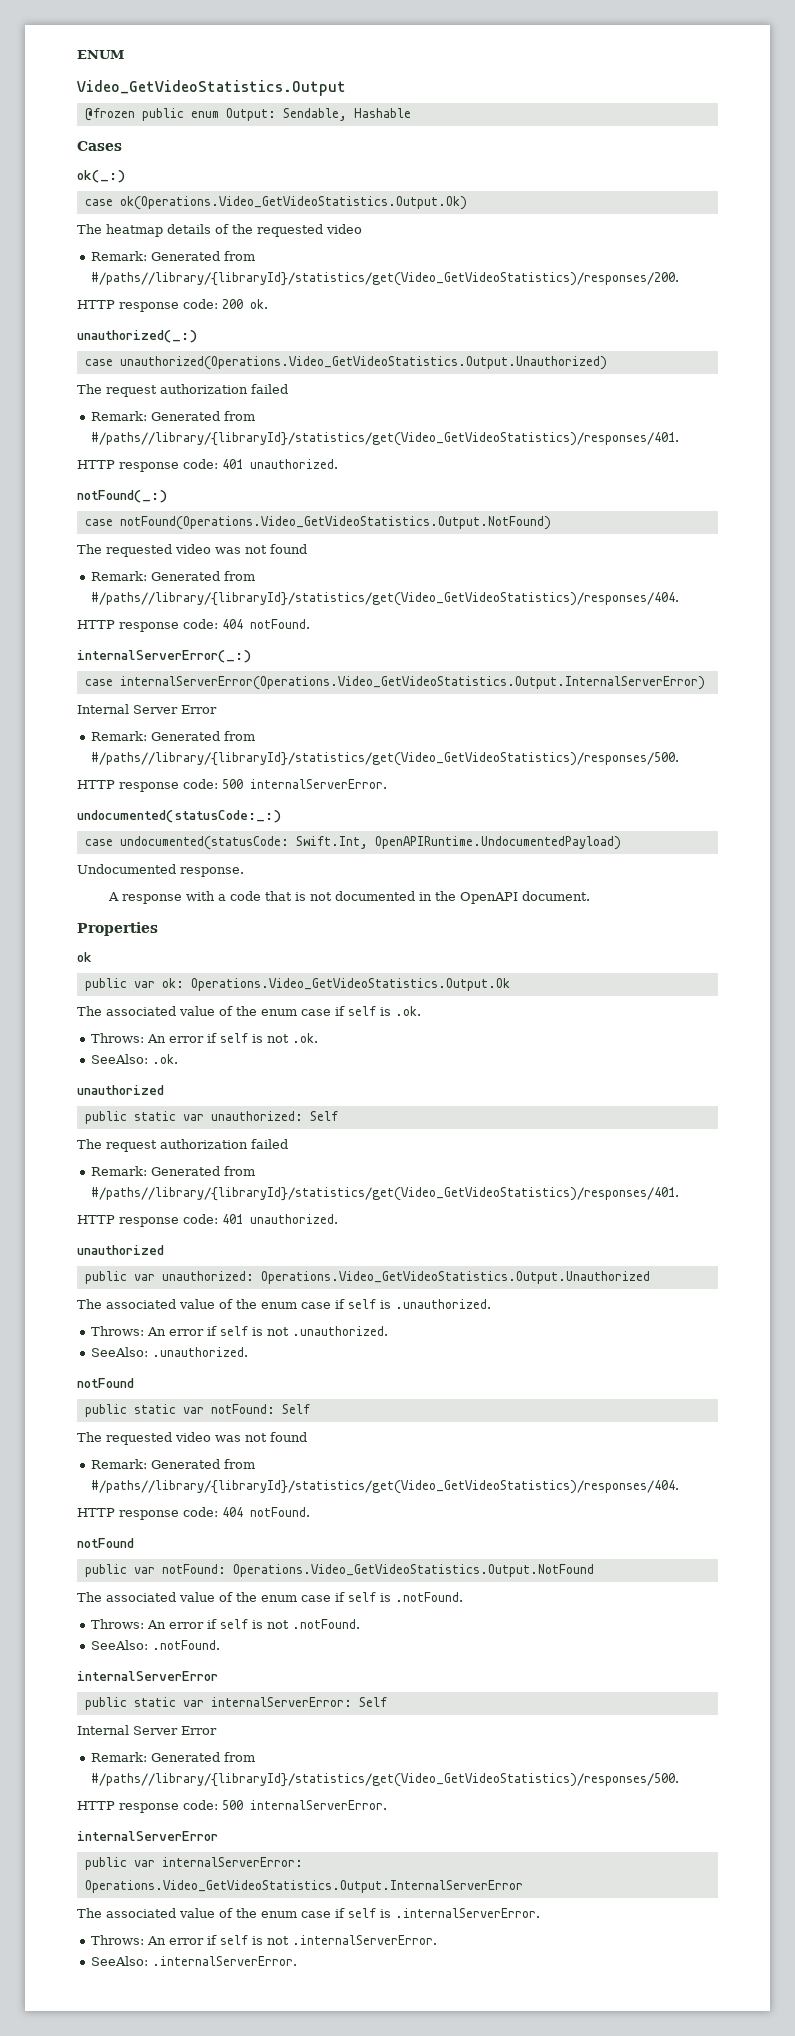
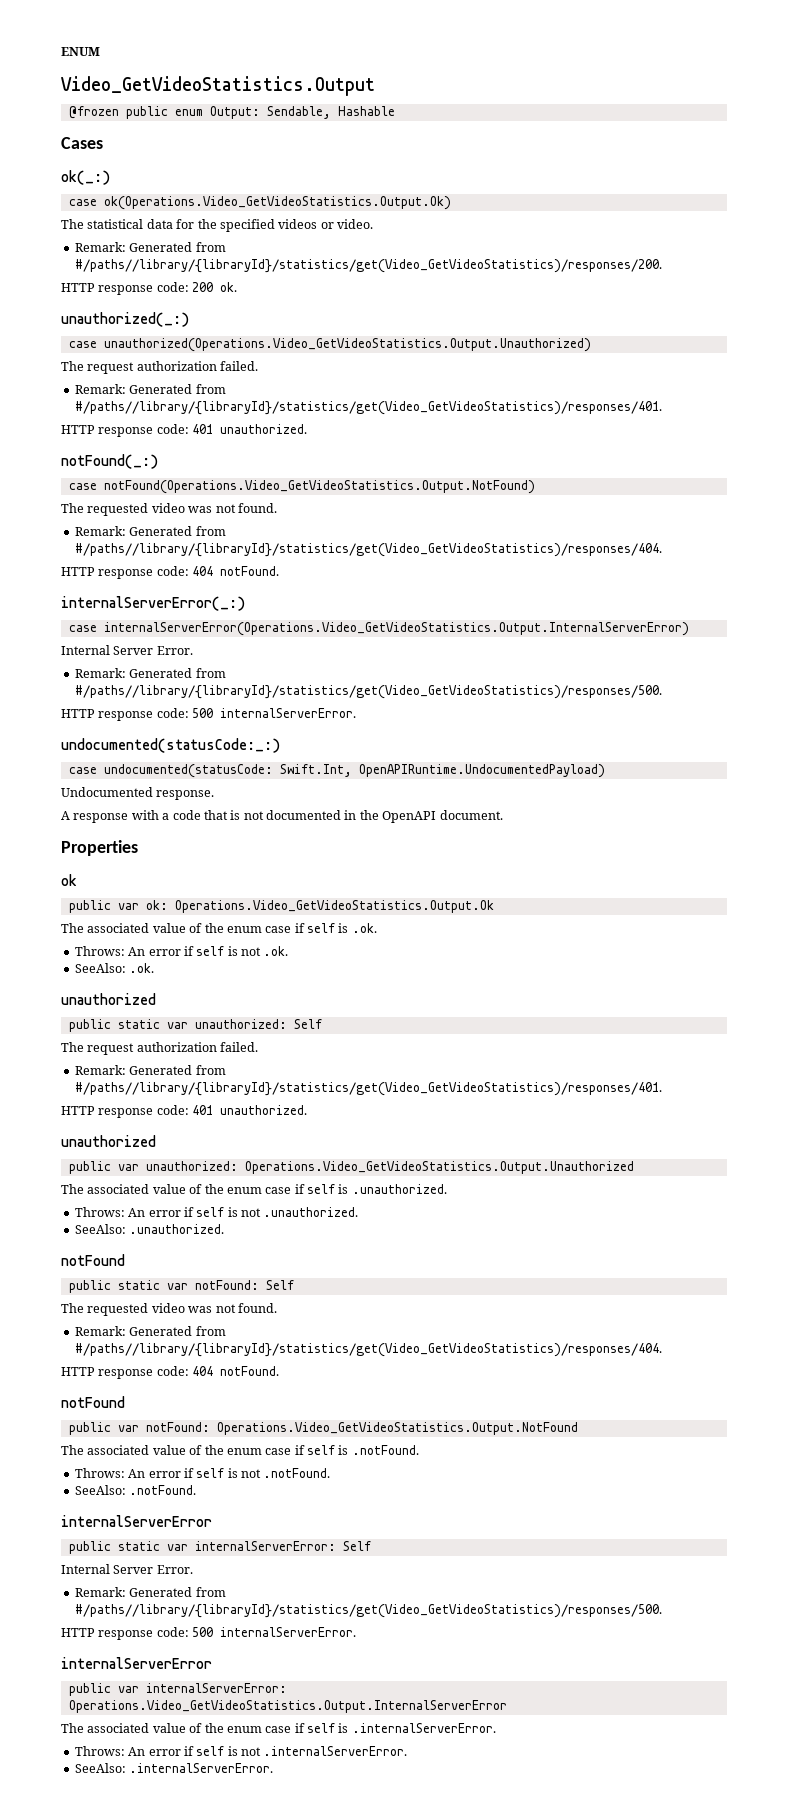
- The heatmap details of the requested video
+ The statistical data for the specified videos or video.
  case unauthorized(Operations.Video_GetVideoStatistics.Output.Unauthorized)
- The request authorization failed
+ The request authorization failed.
  case notFound(Operations.Video_GetVideoStatistics.Output.NotFound)
- The requested video was not found
+ The requested video was not found.
  case internalServerError(Operations.Video_GetVideoStatistics.Output.InternalServerError)
- Internal Server Error
+ Internal Server Error.
  public static var unauthorized: Self
- The request authorization failed
+ The request authorization failed.
  public static var notFound: Self
- The requested video was not found
+ The requested video was not found.
  public static var internalServerError: Self
- Internal Server Error
+ Internal Server Error.

